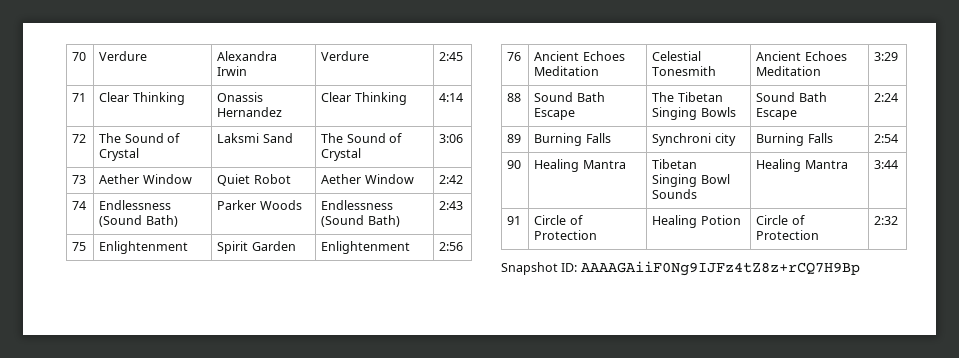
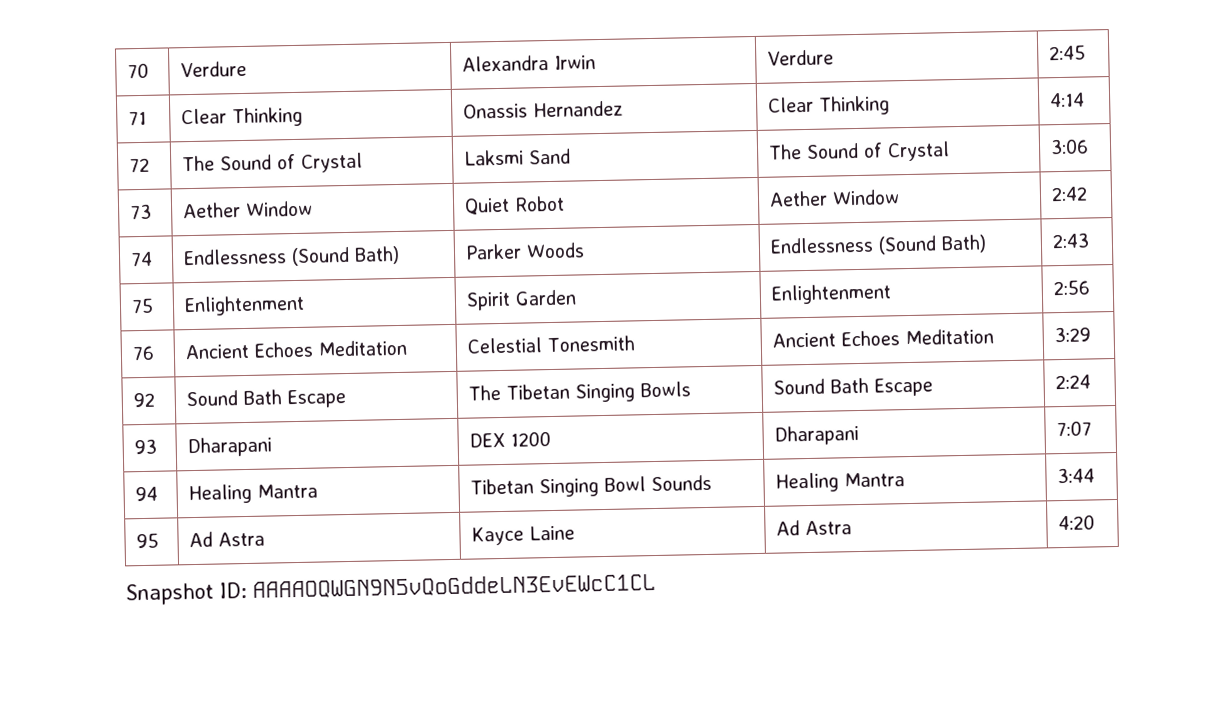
- 88 | Sound Bath Escape | The Tibetan Singing Bowls | Sound Bath Escape | 2:24
+ 92 | Sound Bath Escape | The Tibetan Singing Bowls | Sound Bath Escape | 2:24
- 89 | Burning Falls | Synchroni city | Burning Falls | 2:54
- 90 | Healing Mantra | Tibetan Singing Bowl Sounds | Healing Mantra | 3:44
+ 93 | Dharapani | DEX 1200 | Dharapani | 7:07
+ 94 | Healing Mantra | Tibetan Singing Bowl Sounds | Healing Mantra | 3:44
- 91 | Circle of Protection | Healing Potion | Circle of Protection | 2:32
+ 95 | Ad Astra | Kayce Laine | Ad Astra | 4:20
- Snapshot ID: AAAAGAiiF0Ng9IJFz4tZ8z+rCQ7H9Bp
+ Snapshot ID: AAAAOQWGN9N5vQoGddeLN3EvEWcC1CL

